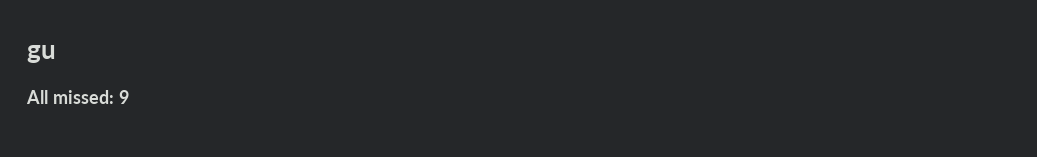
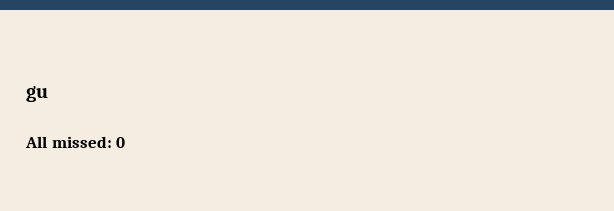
- All missed: 9
+ All missed: 0

